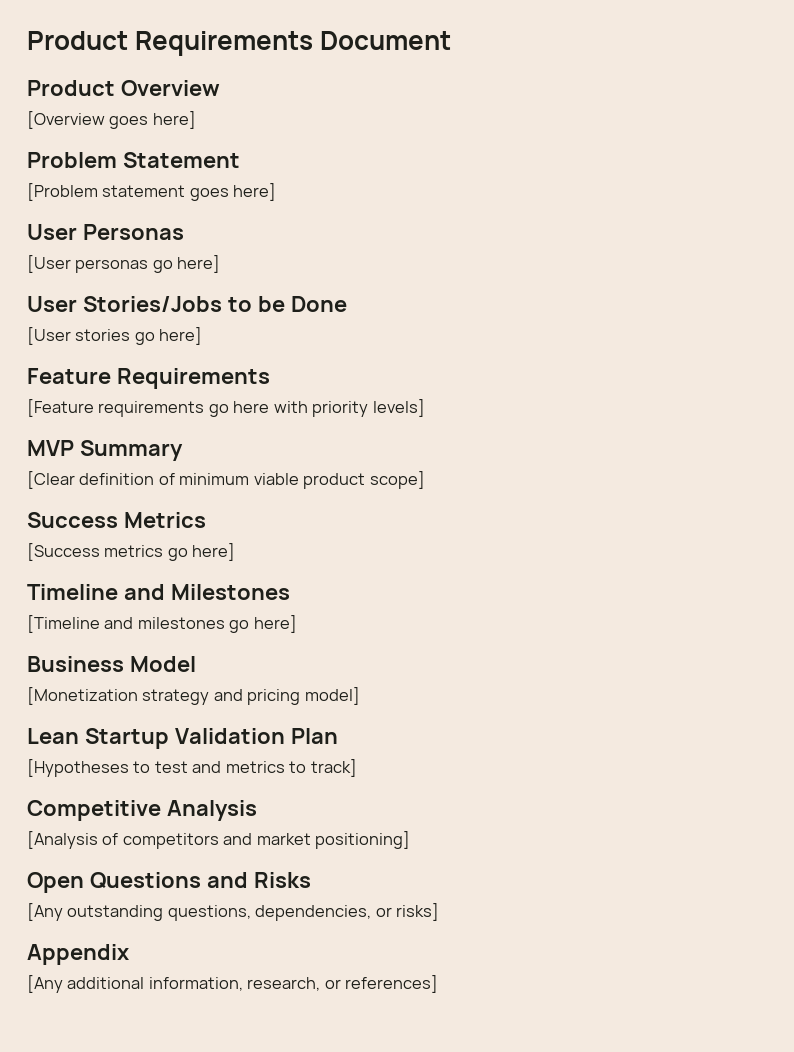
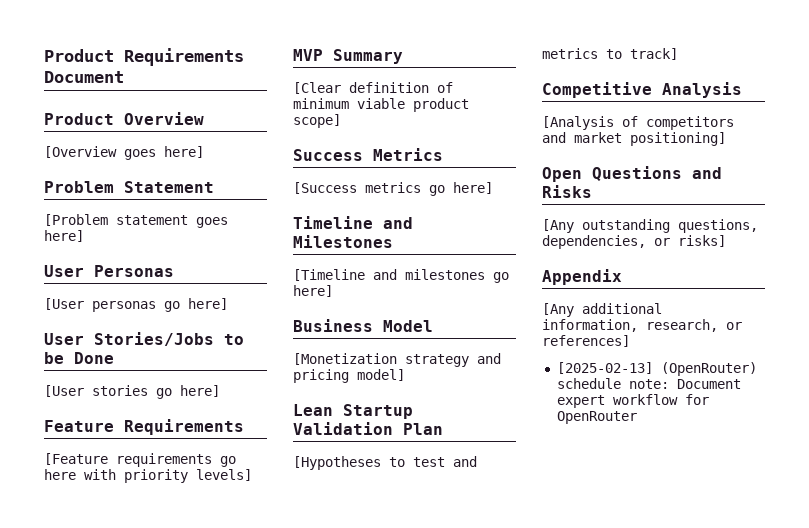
+ [2025-02-13] (OpenRouter) schedule note: Document expert workflow for OpenRouter

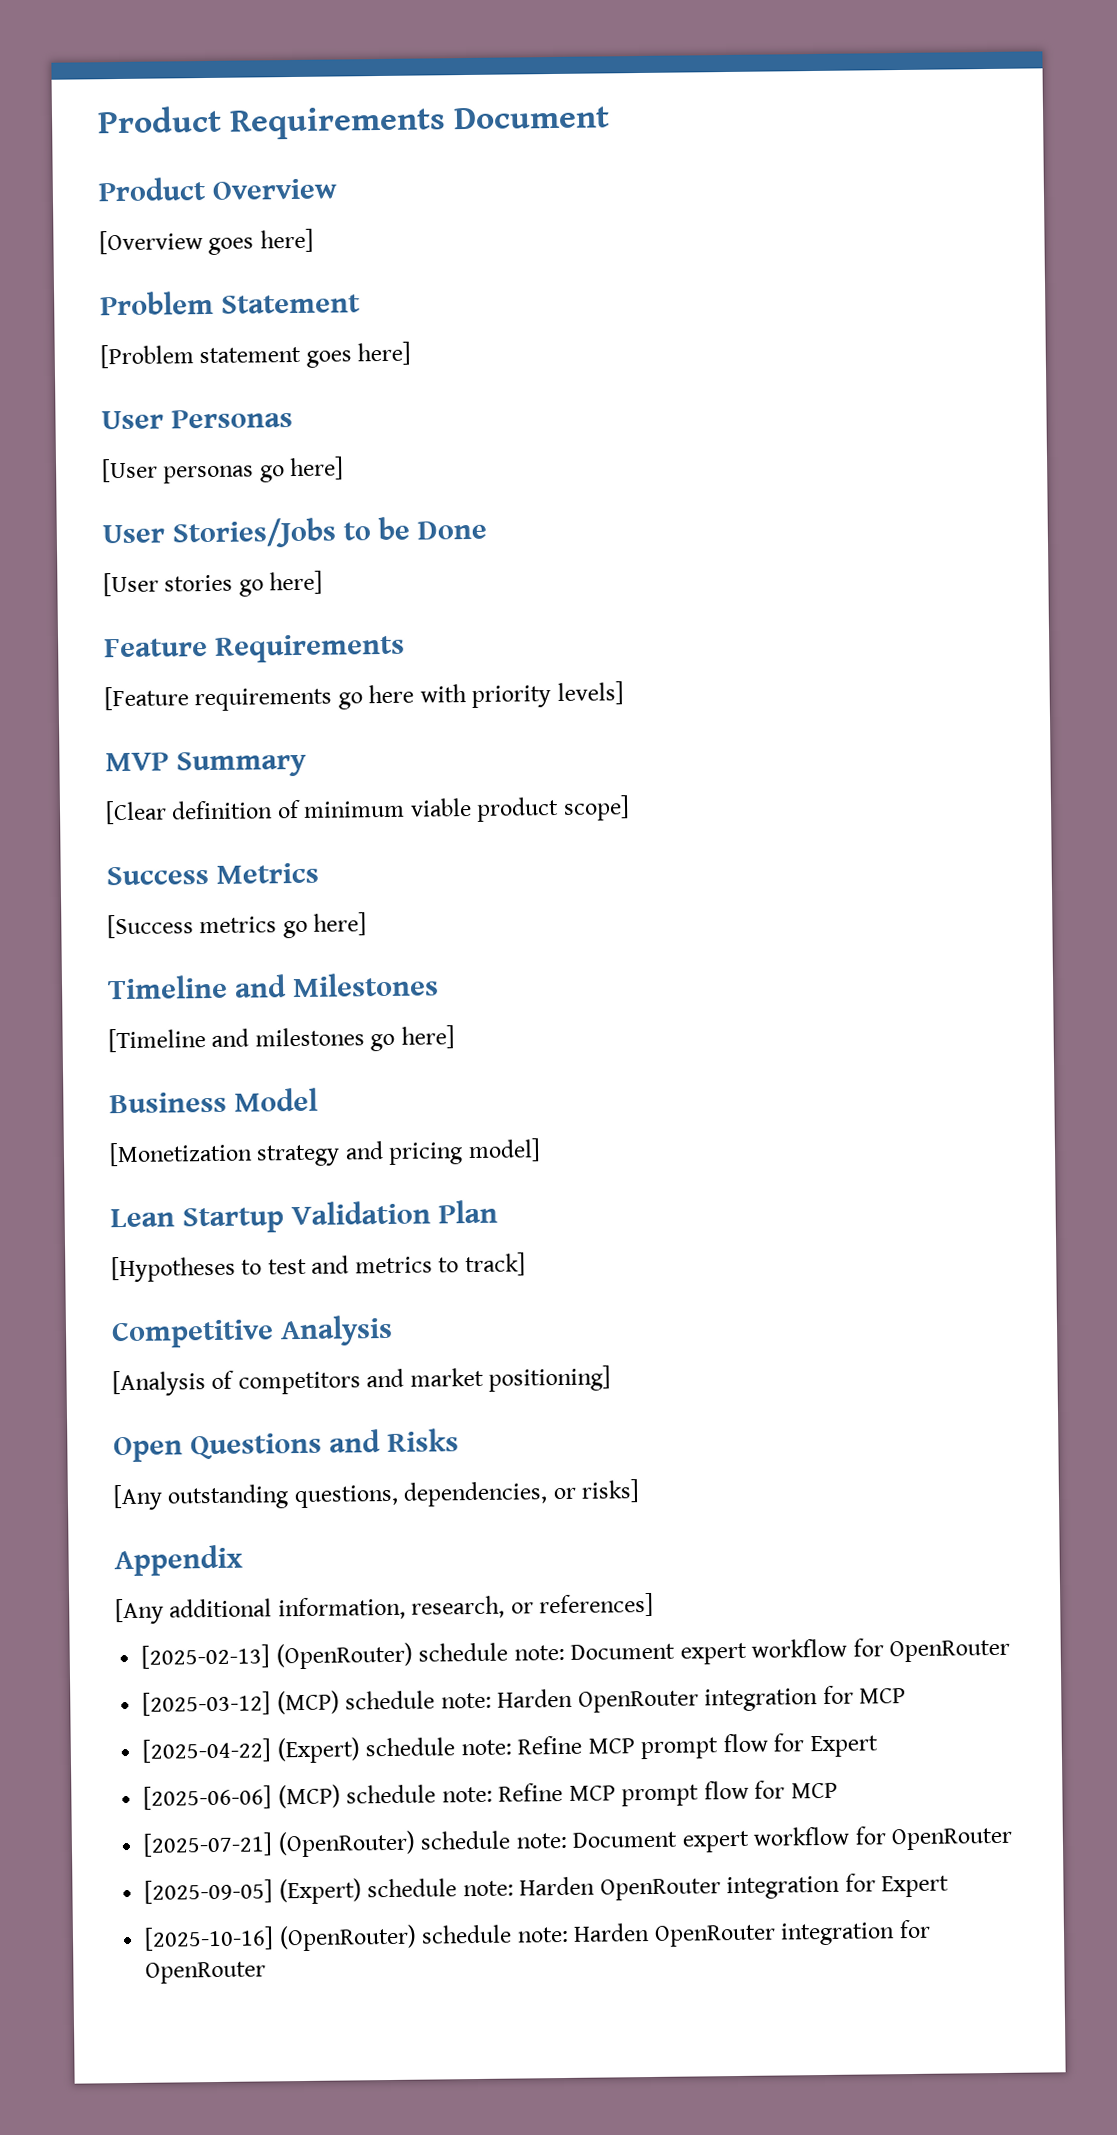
+ [2025-03-12] (MCP) schedule note: Harden OpenRouter integration for MCP
+ [2025-04-22] (Expert) schedule note: Refine MCP prompt flow for Expert
+ [2025-06-06] (MCP) schedule note: Refine MCP prompt flow for MCP
+ [2025-07-21] (OpenRouter) schedule note: Document expert workflow for OpenRouter
+ [2025-09-05] (Expert) schedule note: Harden OpenRouter integration for Expert
+ [2025-10-16] (OpenRouter) schedule note: Harden OpenRouter integration for OpenRouter

